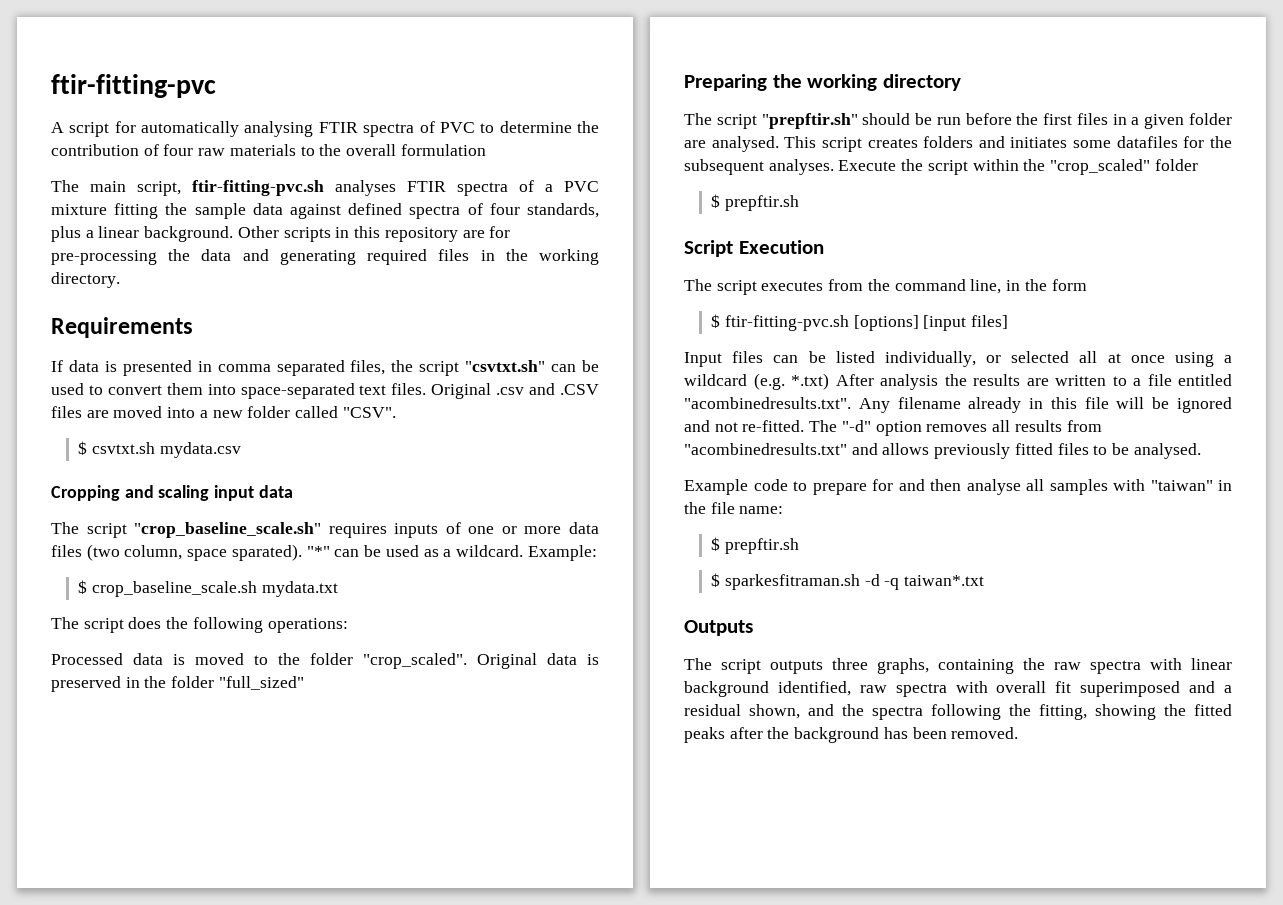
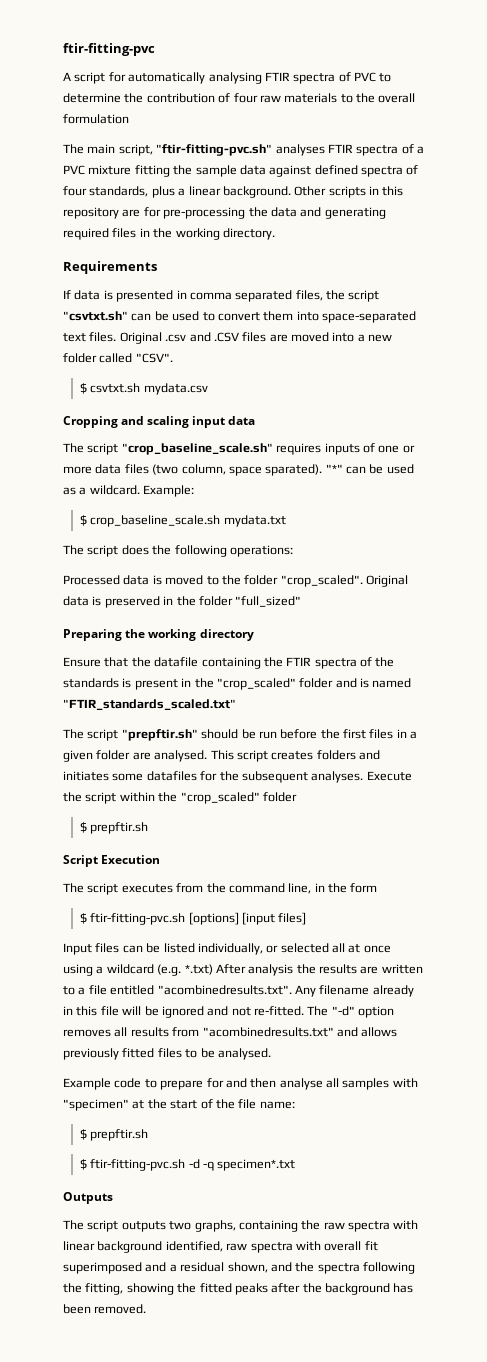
- The main script, ftir-fitting-pvc.sh analyses FTIR spectra of a PVC mixture fitting the sample data against defined spectra of four standards, plus a linear background.
+ The main script, "ftir-fitting-pvc.sh" analyses FTIR spectra of a PVC mixture fitting the sample data against defined spectra of four standards, plus a linear background.
+ Ensure that the datafile containing the FTIR spectra of the standards is present in the "crop_scaled" folder and is named "FTIR_standards_scaled.txt"
- Example code to prepare for and then analyse all samples with "taiwan" in the file name:
+ Example code to prepare for and then analyse all samples with "specimen" at the start of the file name:
- $ sparkesfitraman.sh -d -q taiwan*.txt
+ $ ftir-fitting-pvc.sh -d -q specimen*.txt
- The script outputs three graphs, containing the raw spectra with linear background identified, raw spectra with overall fit superimposed and a residual shown, and the spectra following the fitting, showing the fitted peaks after the background has been removed.
+ The script outputs two graphs, containing the raw spectra with linear background identified, raw spectra with overall fit superimposed and a residual shown, and the spectra following the fitting, showing the fitted peaks after the background has been removed.

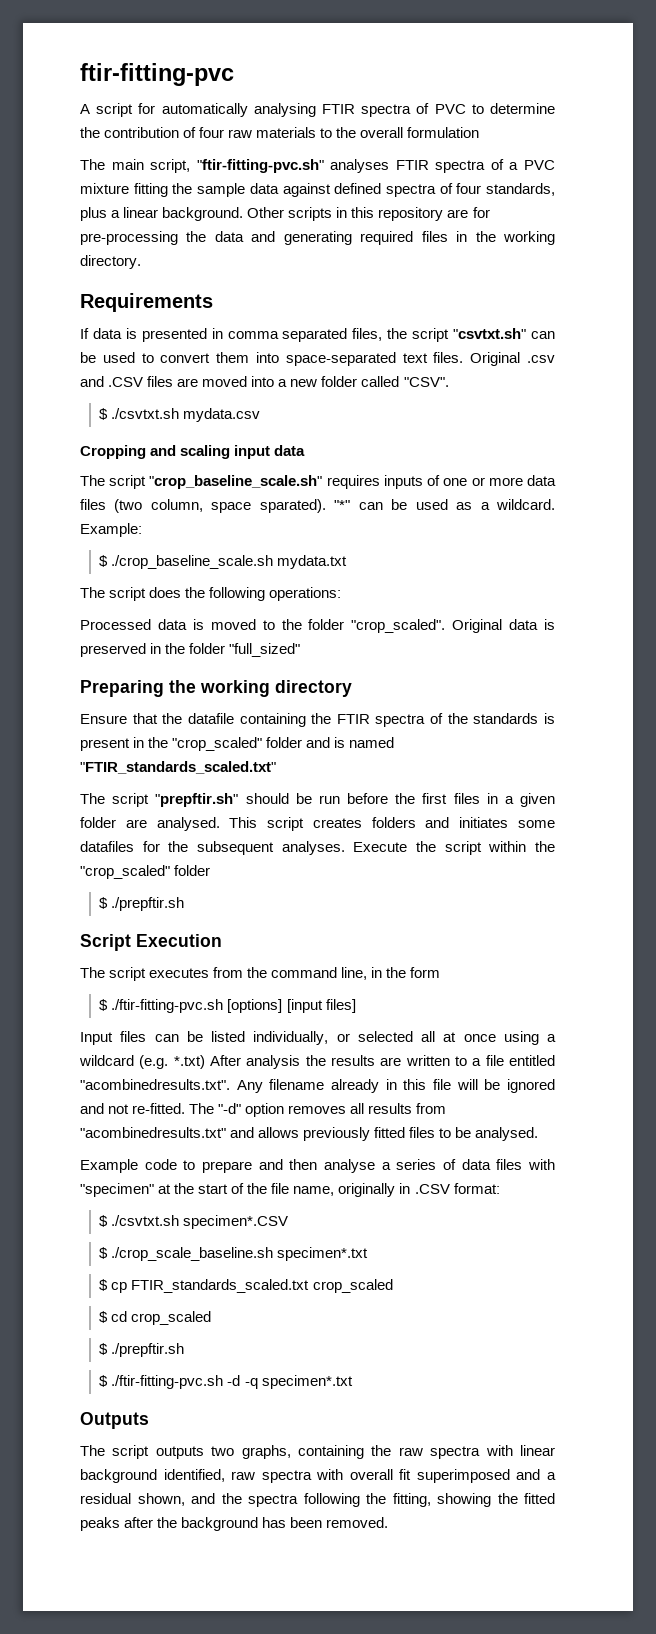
- $ csvtxt.sh mydata.csv
+ $ ./csvtxt.sh mydata.csv
- $ crop_baseline_scale.sh mydata.txt
+ $ ./crop_baseline_scale.sh mydata.txt
  Execute the script within the "crop_scaled" folder
- $ prepftir.sh
+ $ ./prepftir.sh
- $ ftir-fitting-pvc.sh [options] [input files]
+ $ ./ftir-fitting-pvc.sh [options] [input files]
- Example code to prepare for and then analyse all samples with "specimen" at the start of the file name:
- $ prepftir.sh
- $ ftir-fitting-pvc.sh -d -q specimen*.txt
+ Example code to prepare and then analyse a series of data files with "specimen" at the start of the file name, originally in .CSV format:
+ $ ./csvtxt.sh specimen*.CSV
+ $ ./crop_scale_baseline.sh specimen*.txt
+ $ cp FTIR_standards_scaled.txt crop_scaled
+ $ cd crop_scaled
+ $ ./prepftir.sh
+ $ ./ftir-fitting-pvc.sh -d -q specimen*.txt

